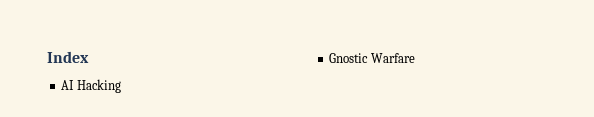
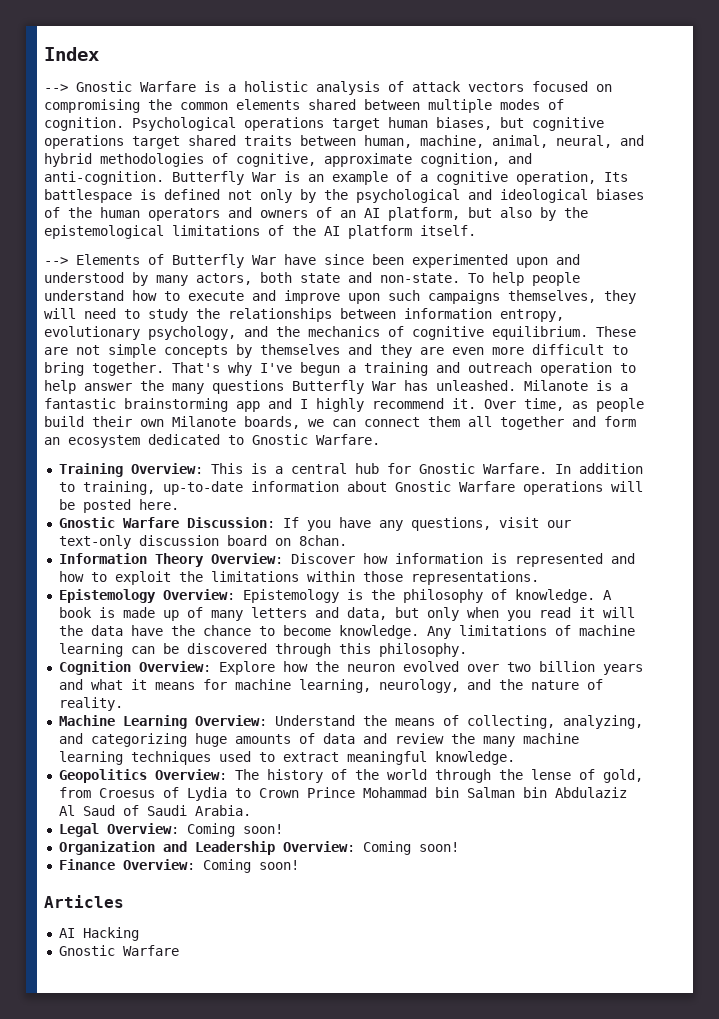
+ --> Gnostic Warfare is a holistic analysis of attack vectors focused on compromising the common elements shared between multiple modes of cognition. Psychological operations target human biases, but cognitive operations target shared traits between human, machine, animal, neural, and hybrid methodologies of cognitive, approximate cognition, and anti-cognition. Butterfly War is an example of a cognitive operation, Its battlespace is defined not only by the psychological and ideological biases of the human operators and owners of an AI platform, but also by the epistemological limitations of the AI platform itself.
+ --> Elements of Butterfly War have since been experimented upon and understood by many actors, both state and non-state. To help people understand how to execute and improve upon such campaigns themselves, they will need to study the relationships between information entropy, evolutionary psychology, and the mechanics of cognitive equilibrium. These are not simple concepts by themselves and they are even more difficult to bring together. That's why I've begun a training and outreach operation to help answer the many questions Butterfly War has unleashed. Milanote is a fantastic brainstorming app and I highly recommend it. Over time, as people build their own Milanote boards, we can connect them all together and form an ecosystem dedicated to Gnostic Warfare.
+ Training Overview: This is a central hub for Gnostic Warfare. In addition to training, up-to-date information about Gnostic Warfare operations will be posted here.
+ Gnostic Warfare Discussion: If you have any questions, visit our text-only discussion board on 8chan.
+ Information Theory Overview: Discover how information is represented and how to exploit the limitations within those representations.
+ Epistemology Overview: Epistemology is the philosophy of knowledge. A book is made up of many letters and data, but only when you read it will the data have the chance to become knowledge. Any limitations of machine learning can be discovered through this philosophy.
+ Cognition Overview: Explore how the neuron evolved over two billion years and what it means for machine learning, neurology, and the nature of reality.
+ Machine Learning Overview: Understand the means of collecting, analyzing, and categorizing huge amounts of data and review the many machine learning techniques used to extract meaningful knowledge.
+ Geopolitics Overview: The history of the world through the lense of gold, from Croesus of Lydia to Crown Prince Mohammad bin Salman bin Abdulaziz Al Saud of Saudi Arabia.
+ Legal Overview: Coming soon!
+ Organization and Leadership Overview: Coming soon!
+ Finance Overview: Coming soon!
+ Articles

